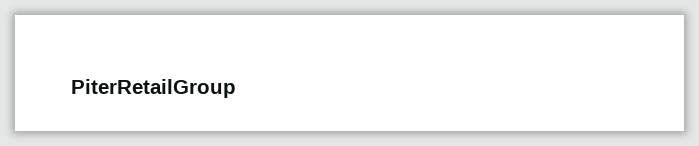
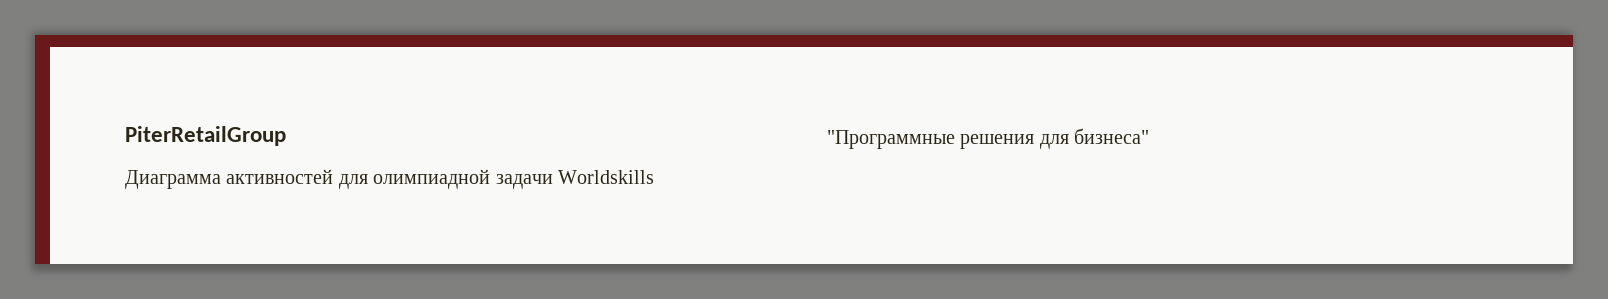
+ Диаграмма активностей для олимпиадной задачи Worldskills "Программные решения для бизнеса"

